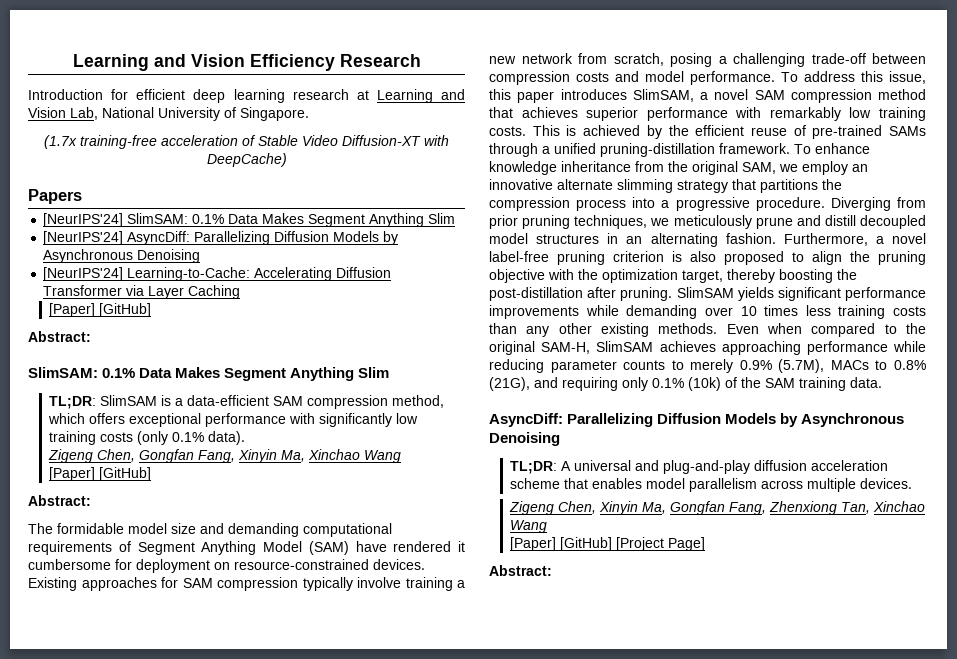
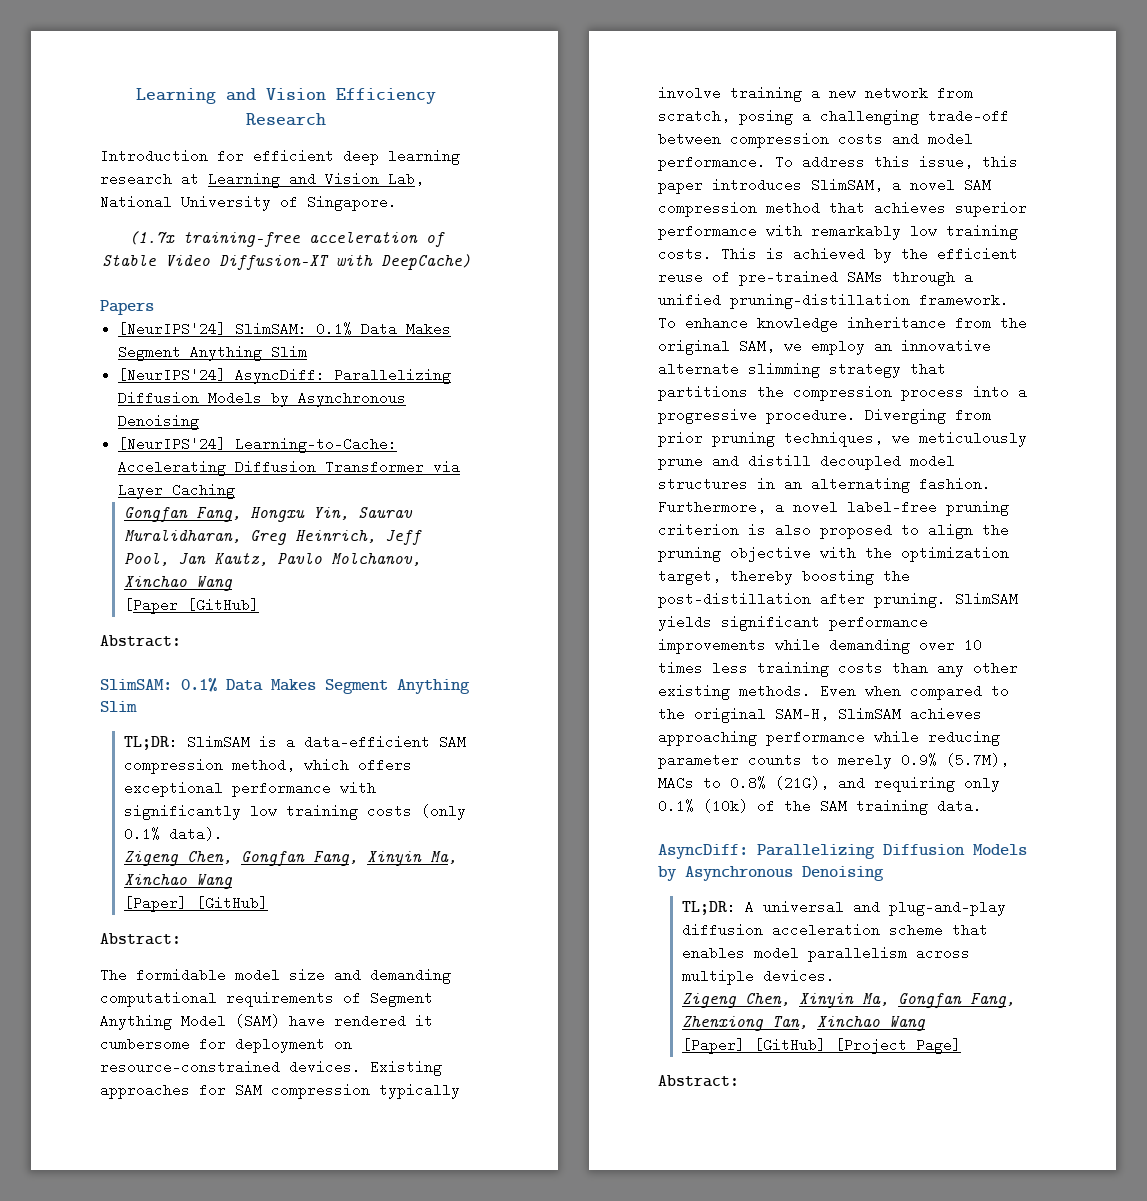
  [NeurIPS'24] Learning-to-Cache: Accelerating Diffusion Transformer via Layer Caching
- [Paper] [GitHub]
+ Gongfan Fang, Hongxu Yin, Saurav Muralidharan, Greg Heinrich, Jeff Pool, Jan Kautz, Pavlo Molchanov, Xinchao Wang
+ [Paper [GitHub]

